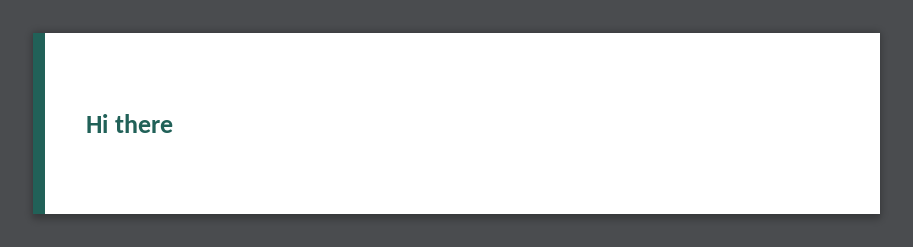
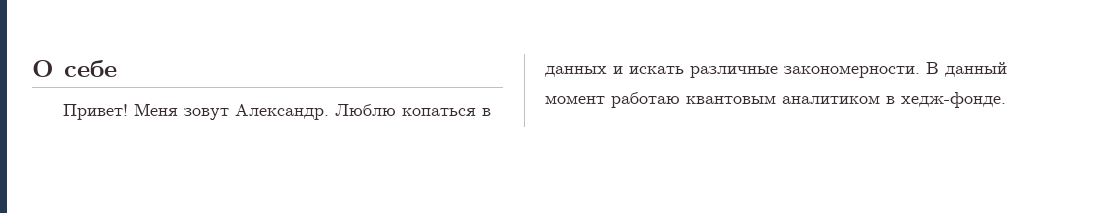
- Hi there
+ О себе
+ Привет! Меня зовут Александр. Люблю копаться в данных и искать различные закономерности. В данный момент работаю квантовым аналитиком в хедж-фонде.

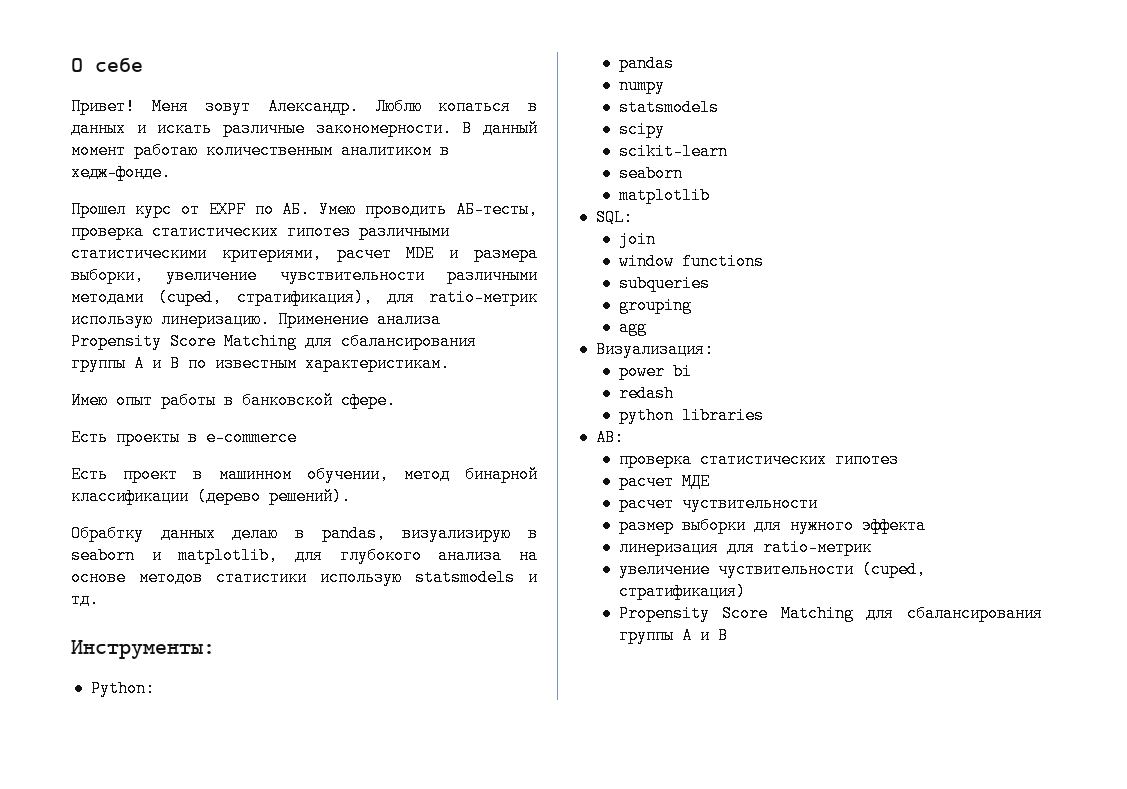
- В данный момент работаю квантовым аналитиком в хедж-фонде.
+ В данный момент работаю количественным аналитиком в хедж-фонде.
+ Прошел курс от EXPF по АБ. Умею проводить АБ-тесты, проверка статистических гипотез различными статистическими критериями, расчет MDE и размера выборки, увеличение чувствительности различными методами (cuped, стратификация), для ratio-метрик использую линеризацию. Применение анализа Propensity Score Matching для сбалансирования группы A и B по известным характеристикам.
+ Имею опыт работы в банковской сфере.
+ Есть проекты в e-commerce
+ Есть проект в машинном обучении, метод бинарной классификации (дерево решений).
+ Обрабтку данных делаю в pandas, визуализирую в seaborn и matplotlib, для глубокого анализа на основе методов статистики использую statsmodels и тд.
+ Инструменты:
+ Python:
+ pandas
+ numpy
+ statsmodels
+ scipy
+ scikit-learn
+ seaborn
+ matplotlib
+ SQL:
+ join
+ window functions
+ subqueries
+ grouping
+ agg
+ Визуализация:
+ power bi
+ redash
+ python libraries
+ AB:
+ проверка статистических гипотез
+ расчет МДЕ
+ расчет чуствительности
+ размер выборки для нужного эффекта
+ линеризация для ratio-метрик
+ увеличение чуствительности (cuped, стратификация)
+ Propensity Score Matching для сбалансирования группы A и B

